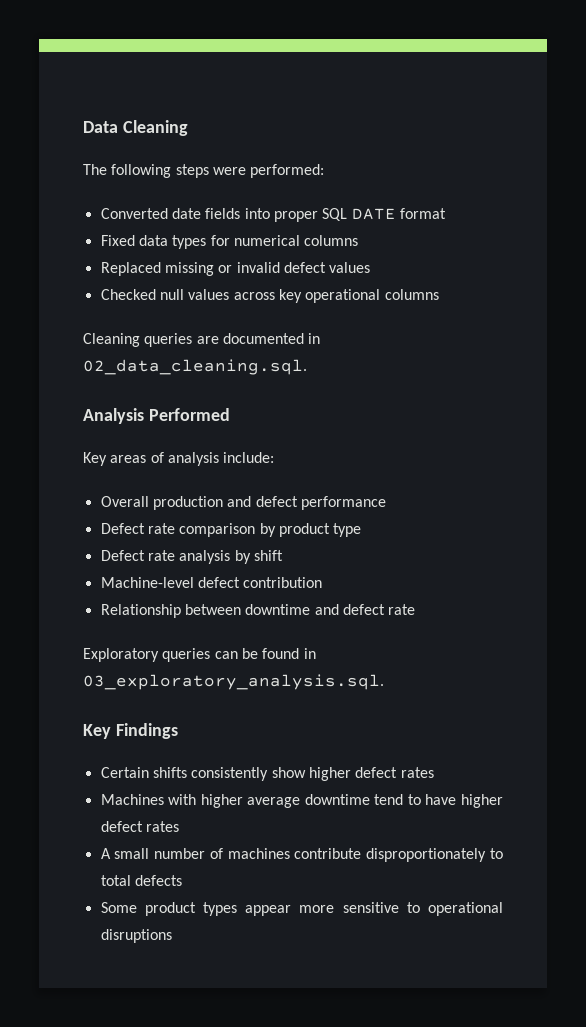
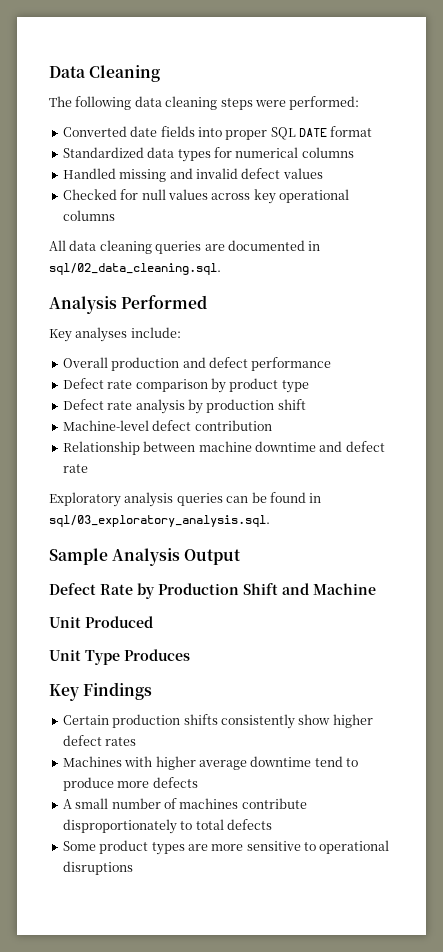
- The following steps were performed:
+ The following data cleaning steps were performed:
- Fixed data types for numerical columns
+ Standardized data types for numerical columns
- Replaced missing or invalid defect values
+ Handled missing and invalid defect values
- Checked null values across key operational columns
+ Checked for null values across key operational columns
- Cleaning queries are documented in 02_data_cleaning.sql.
+ All data cleaning queries are documented in sql/02_data_cleaning.sql.
- Key areas of analysis include:
+ Key analyses include:
- Defect rate analysis by shift
+ Defect rate analysis by production shift
- Relationship between downtime and defect rate
+ Relationship between machine downtime and defect rate
- Exploratory queries can be found in 03_exploratory_analysis.sql.
+ Exploratory analysis queries can be found in sql/03_exploratory_analysis.sql.
+ Sample Analysis Output
+ Defect Rate by Production Shift and Machine
+ Unit Produced
+ Unit Type Produces
- Certain shifts consistently show higher defect rates
+ Certain production shifts consistently show higher defect rates
- Machines with higher average downtime tend to have higher defect rates
+ Machines with higher average downtime tend to produce more defects
- Some product types appear more sensitive to operational disruptions
+ Some product types are more sensitive to operational disruptions

